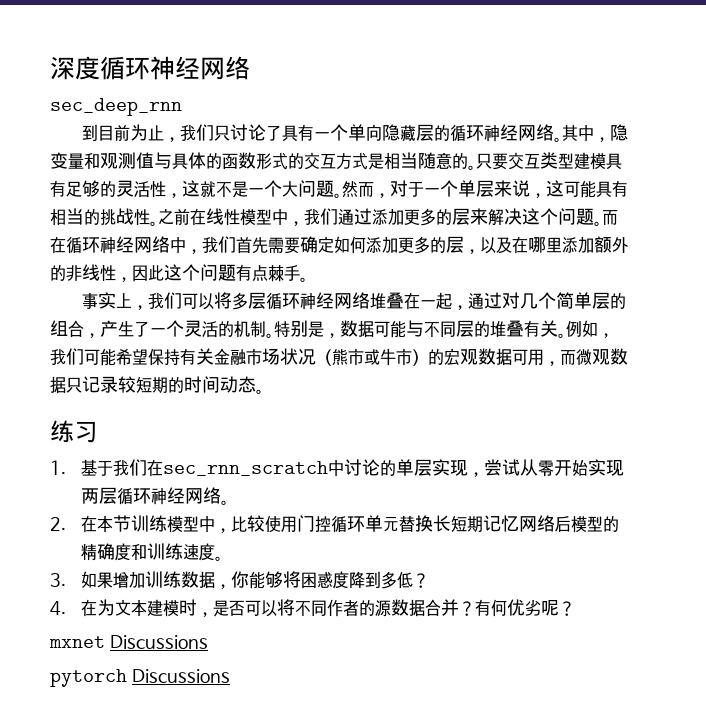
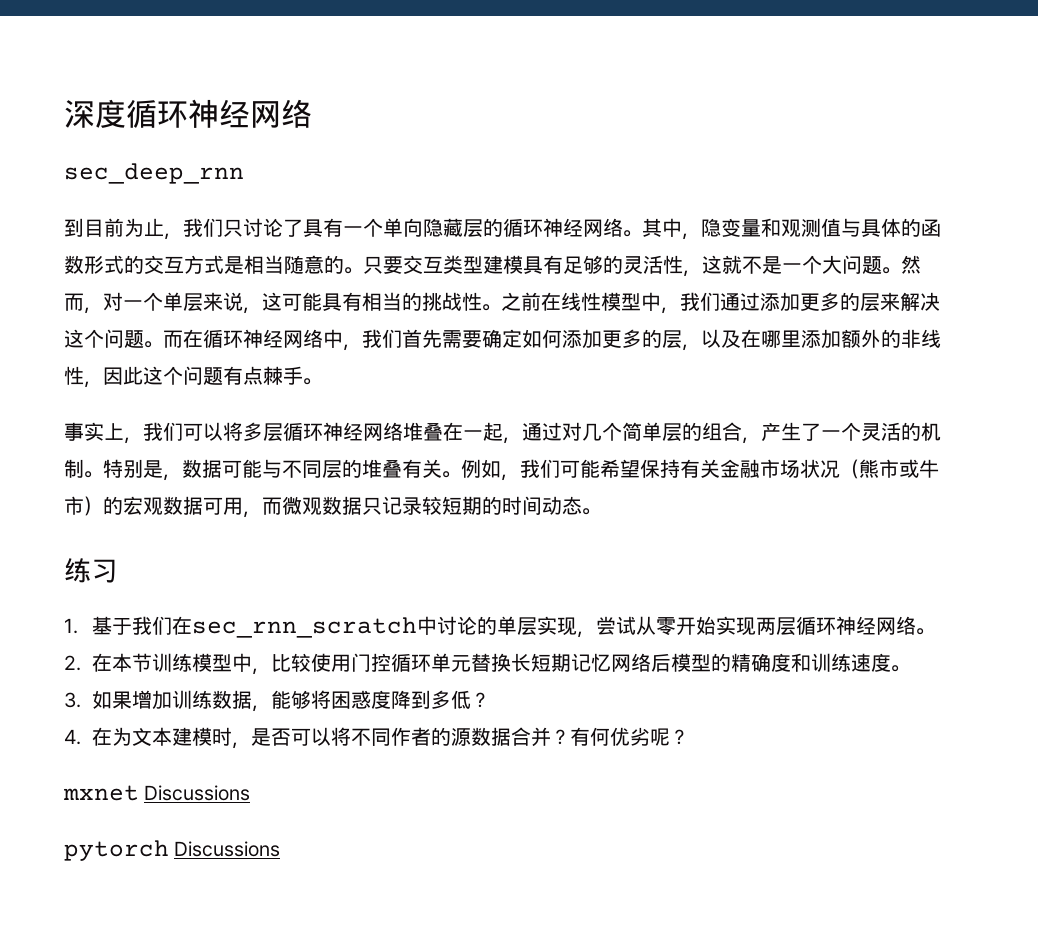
- 然而，对于一个单层来说，这可能具有相当的挑战性。
+ 然而，对一个单层来说，这可能具有相当的挑战性。
- 3.如果增加训练数据，你能够将困惑度降到多低？
+ 3.如果增加训练数据，能够将困惑度降到多低？

